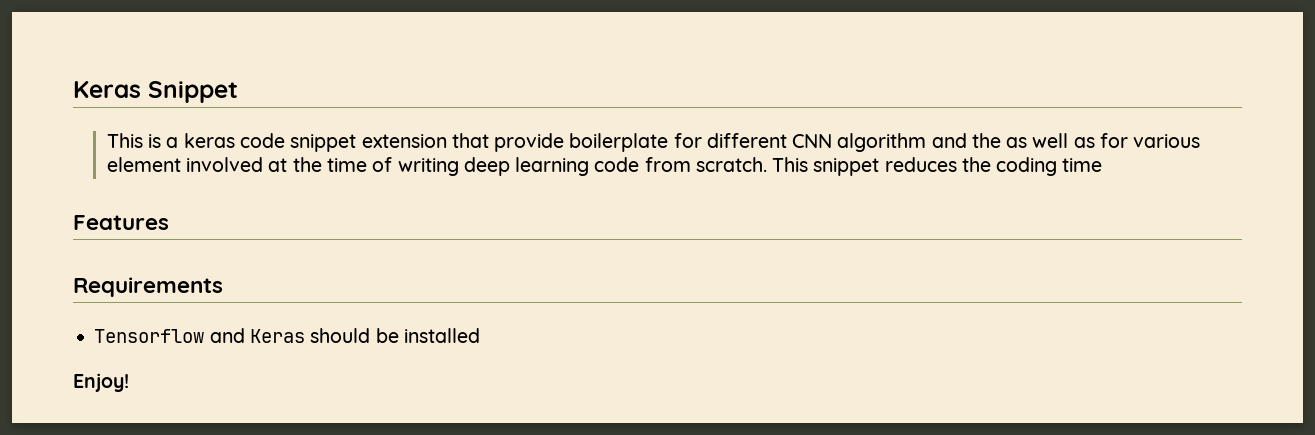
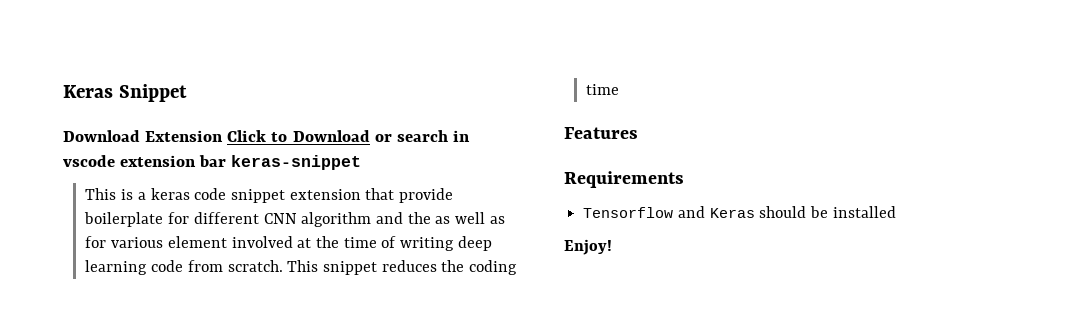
+ Download Extension Click to Download or search in vscode extension bar keras-snippet

